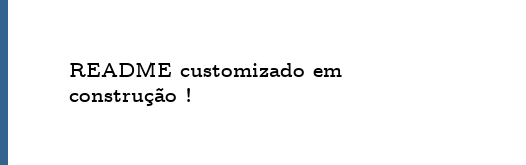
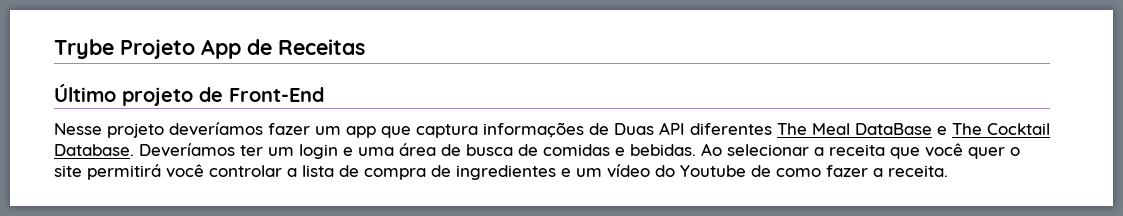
- README customizado em construção !
+ Trybe Projeto App de Receitas
+ Último projeto de Front-End
+ Nesse projeto deveríamos fazer um app que captura informações de Duas API diferentes The Meal DataBase e The Cocktail Database. Deveríamos ter um login e uma área de busca de comidas e bebidas. Ao selecionar a receita que você quer o site permitirá você controlar a lista de compra de ingredientes e um vídeo do Youtube de como fazer a receita.

